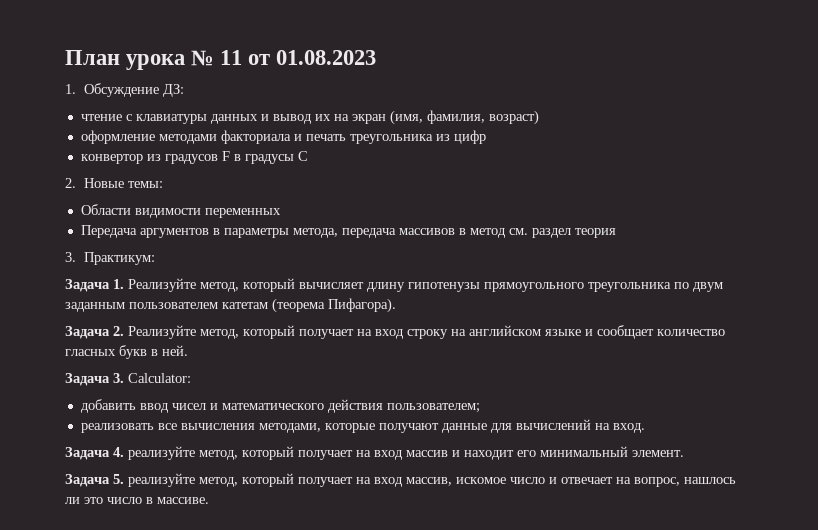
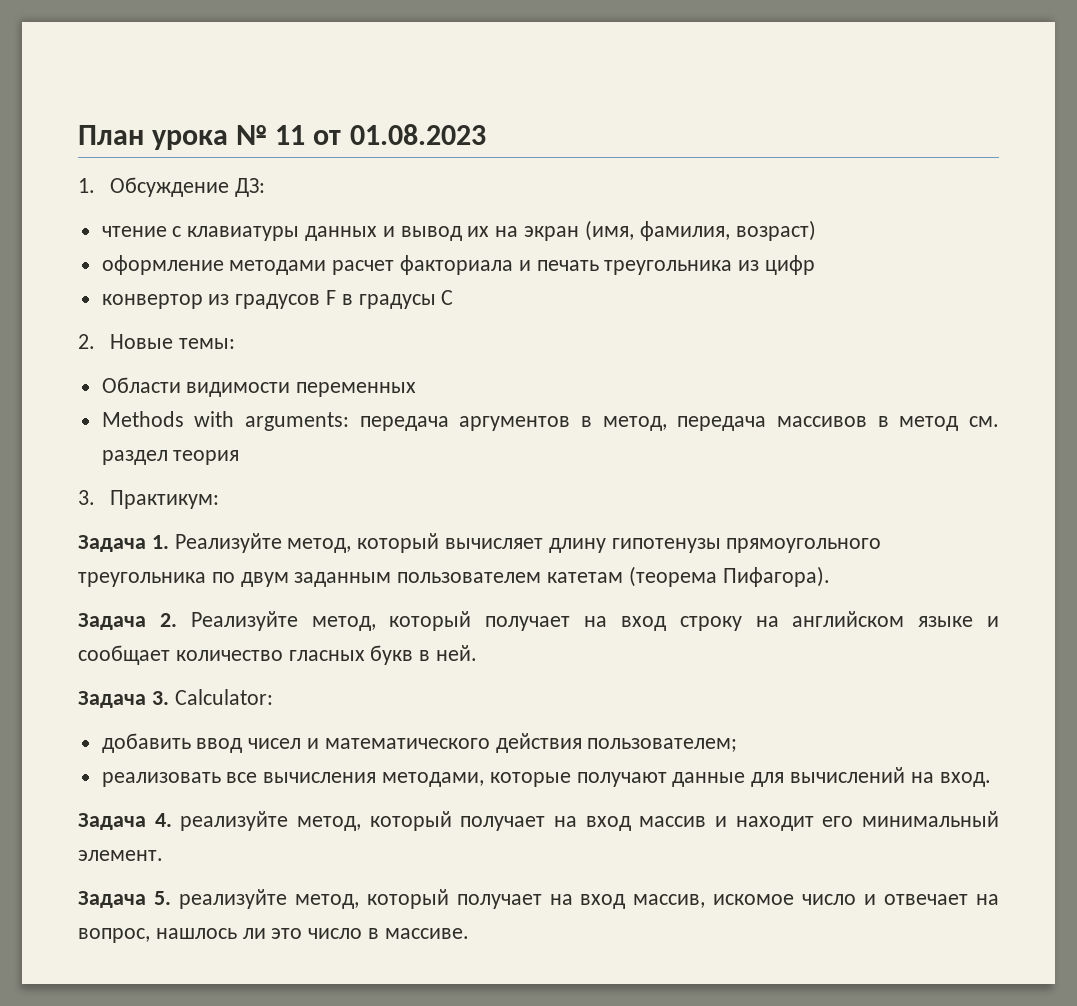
- оформление методами факториала и печать треугольника из цифр
+ оформление методами расчет факториала и печать треугольника из цифр
- Передача аргументов в параметры метода, передача массивов в метод см. раздел теория
+ Methods with arguments: передача аргументов в метод, передача массивов в метод см. раздел теория

